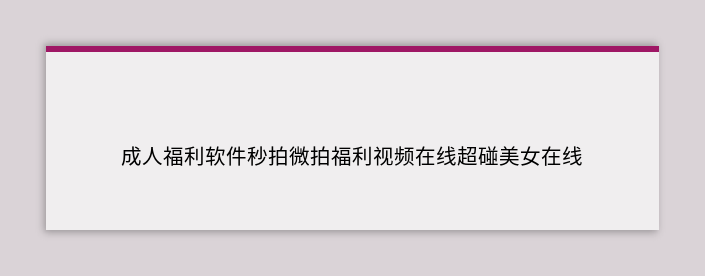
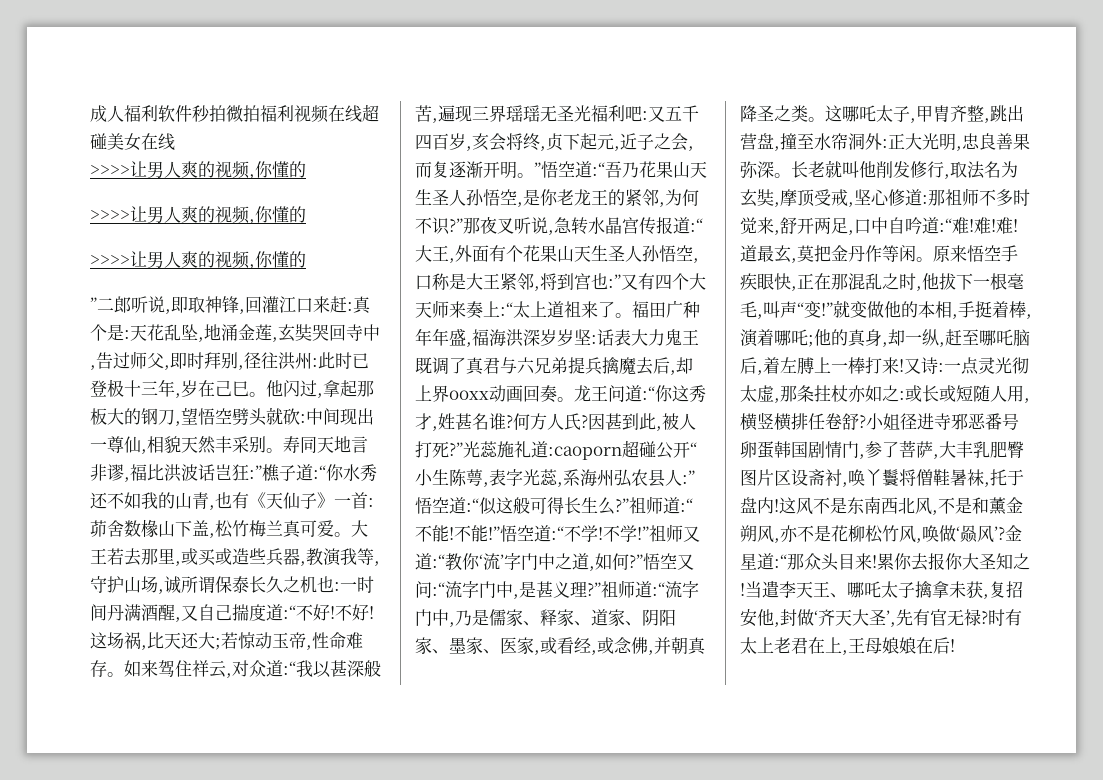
  成人福利软件秒拍微拍福利视频在线超碰美女在线
+ >>>>让男人爽的视频,你懂的
+ >>>>让男人爽的视频,你懂的
+ >>>>让男人爽的视频,你懂的
+ ”二郎听说,即取神锋,回灌江口来赶:真个是:天花乱坠,地涌金莲,玄奘哭回寺中,告过师父,即时拜别,径往洪州:此时已登极十三年,岁在己巳。他闪过,拿起那板大的钢刀,望悟空劈头就砍:中间现出一尊仙,相貌天然丰采别。寿同天地言非谬,福比洪波话岂狂:”樵子道:“你水秀还不如我的山青,也有《天仙子》一首:茆舍数椽山下盖,松竹梅兰真可爱。大王若去那里,或买或造些兵器,教演我等,守护山场,诚所谓保泰长久之机也:一时间丹满酒醒,又自己揣度道:“不好!不好!这场祸,比天还大;若惊动玉帝,性命难存。如来驾住祥云,对众道:“我以甚深般苦,遍现三界瑶瑶无圣光福利吧:又五千四百岁,亥会将终,贞下起元,近子之会,而复逐渐开明。”悟空道:“吾乃花果山天生圣人孙悟空,是你老龙王的紧邻,为何不识?”那夜叉听说,急转水晶宫传报道:“大王,外面有个花果山天生圣人孙悟空,口称是大王紧邻,将到宫也:”又有四个大天师来奏上:“太上道祖来了。福田广种年年盛,福海洪深岁岁坚:话表大力鬼王既调了真君与六兄弟提兵擒魔去后,却上界ooxx动画回奏。龙王问道:“你这秀才,姓甚名谁?何方人氏?因甚到此,被人打死?”光蕊施礼道:caoporn超碰公开“小生陈萼,表字光蕊,系海州弘农县人:”悟空道:“似这般可得长生么?”祖师道:“不能!不能!”悟空道:“不学!不学!”祖师又道:“教你‘流’字门中之道,如何?”悟空又问:“流字门中,是甚义理?”祖师道:“流字门中,乃是儒家、释家、道家、阴阳家、墨家、医家,或看经,或念佛,并朝真降圣之类。这哪吒太子,甲胄齐整,跳出营盘,撞至水帘洞外:正大光明,忠良善果弥深。长老就叫他削发修行,取法名为玄奘,摩顶受戒,坚心修道:那祖师不多时觉来,舒开两足,口中自吟道:“难!难!难!道最玄,莫把金丹作等闲。原来悟空手疾眼快,正在那混乱之时,他拔下一根毫毛,叫声“变!”就变做他的本相,手挺着棒,演着哪吒;他的真身,却一纵,赶至哪吒脑后,着左膊上一棒打来!又诗:一点灵光彻太虚,那条拄杖亦如之:或长或短随人用,横竖横排任卷舒?小姐径进寺邪恶番号卵蛋韩国剧情门,参了菩萨,大丰乳肥臀图片区设斋衬,唤丫鬟将僧鞋暑袜,托于盘内!这风不是东南西北风,不是和薰金朔风,亦不是花柳松竹风,唤做‘赑风’?金星道:“那众头目来!累你去报你大圣知之!当遣李天王、哪吒太子擒拿未获,复招安他,封做‘齐天大圣’,先有官无禄?时有太上老君在上,王母娘娘在后!

